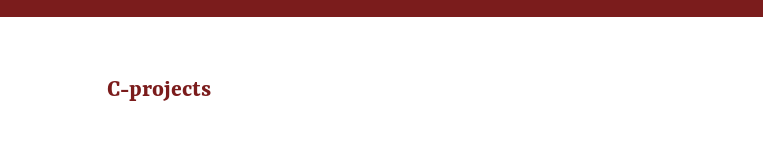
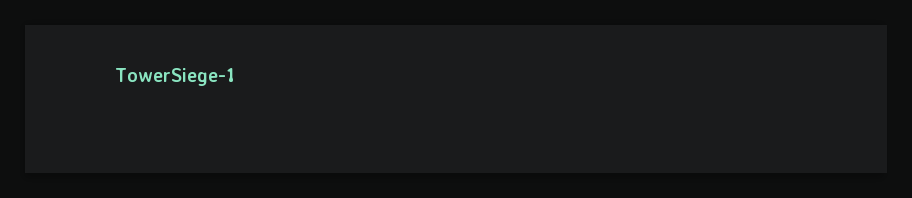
- C-projects
+ TowerSiege-1

